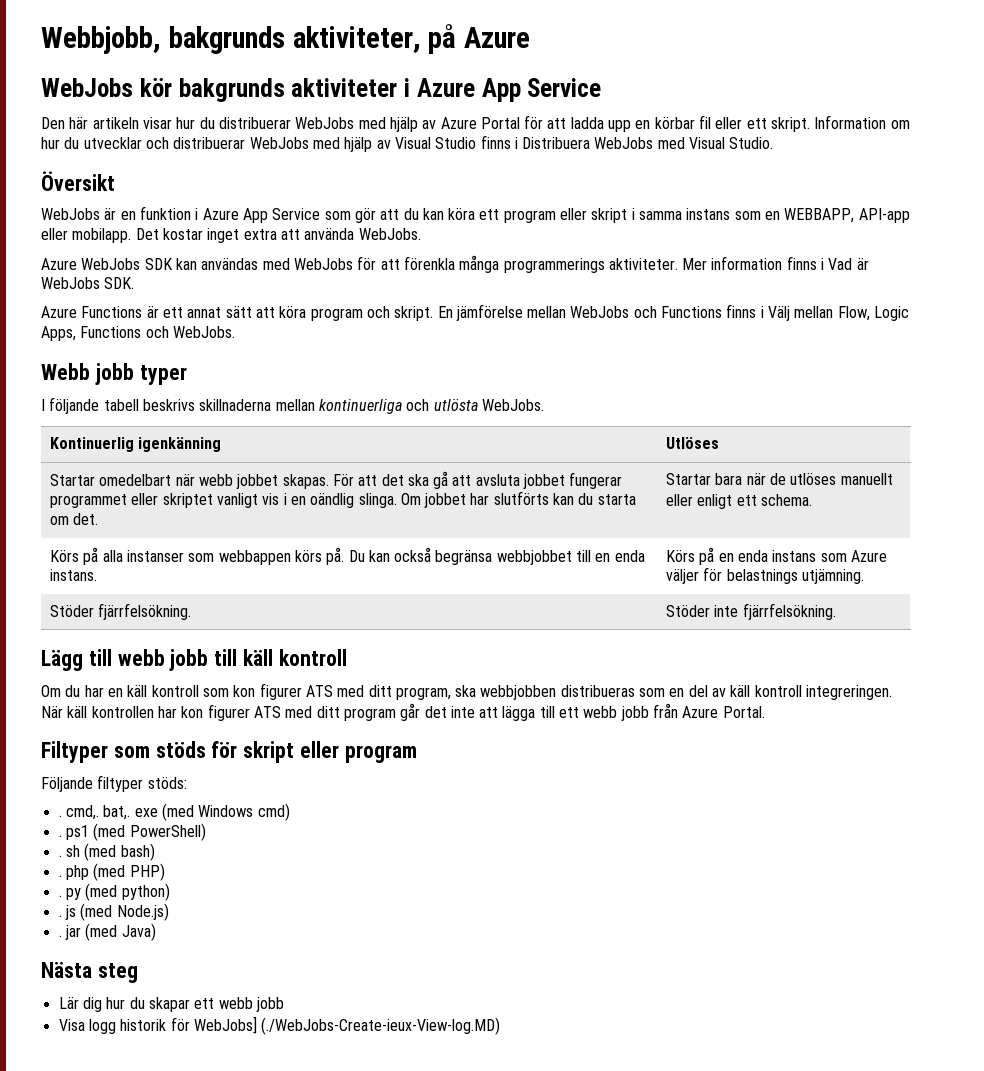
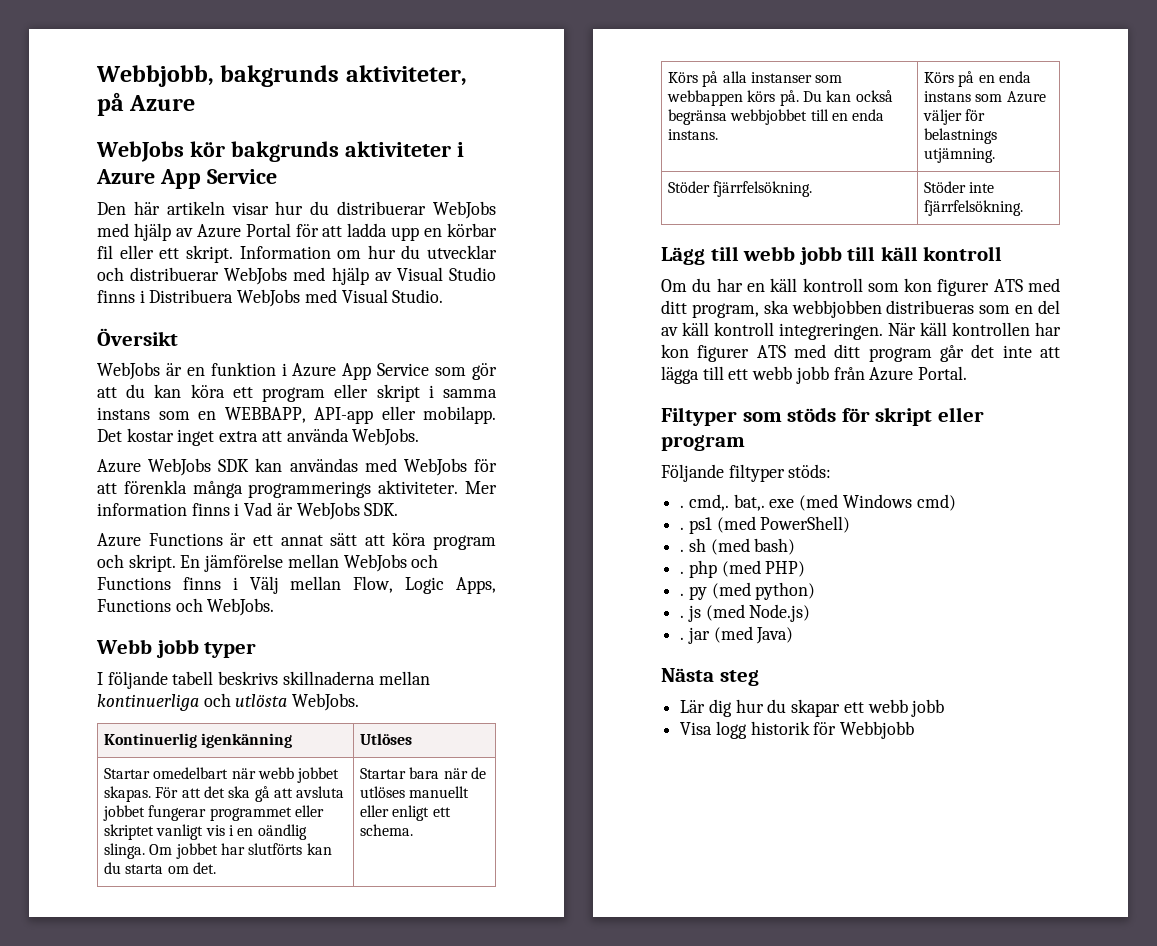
- Visa logg historik för WebJobs] (./WebJobs-Create-ieux-View-log.MD)
+ Visa logg historik för Webbjobb

